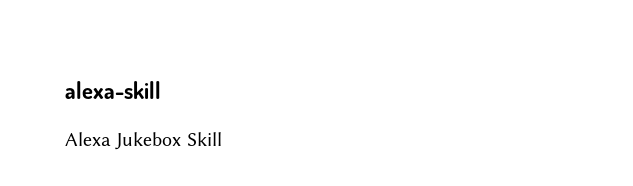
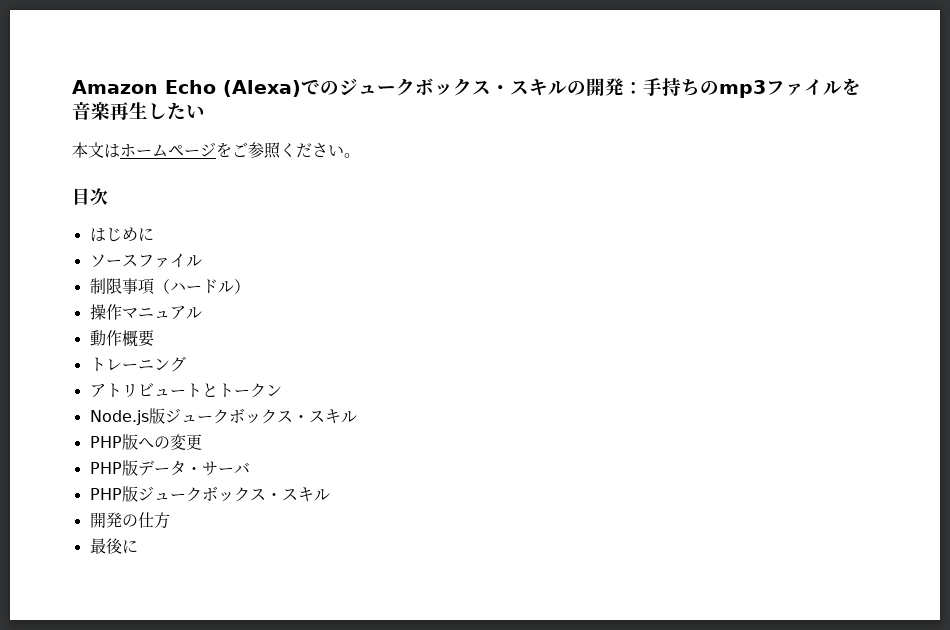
- alexa-skill
- Alexa Jukebox Skill
+ Amazon Echo (Alexa)でのジュークボックス・スキルの開発：手持ちのmp3ファイルを音楽再生したい
+ 本文はホームページをご参照ください。
+ 目次
+ はじめに
+ ソースファイル
+ 制限事項（ハードル）
+ 操作マニュアル
+ 動作概要
+ トレーニング
+ アトリビュートとトークン
+ Node.js版ジュークボックス・スキル
+ PHP版への変更
+ PHP版データ・サーバ
+ PHP版ジュークボックス・スキル
+ 開発の仕方
+ 最後に

